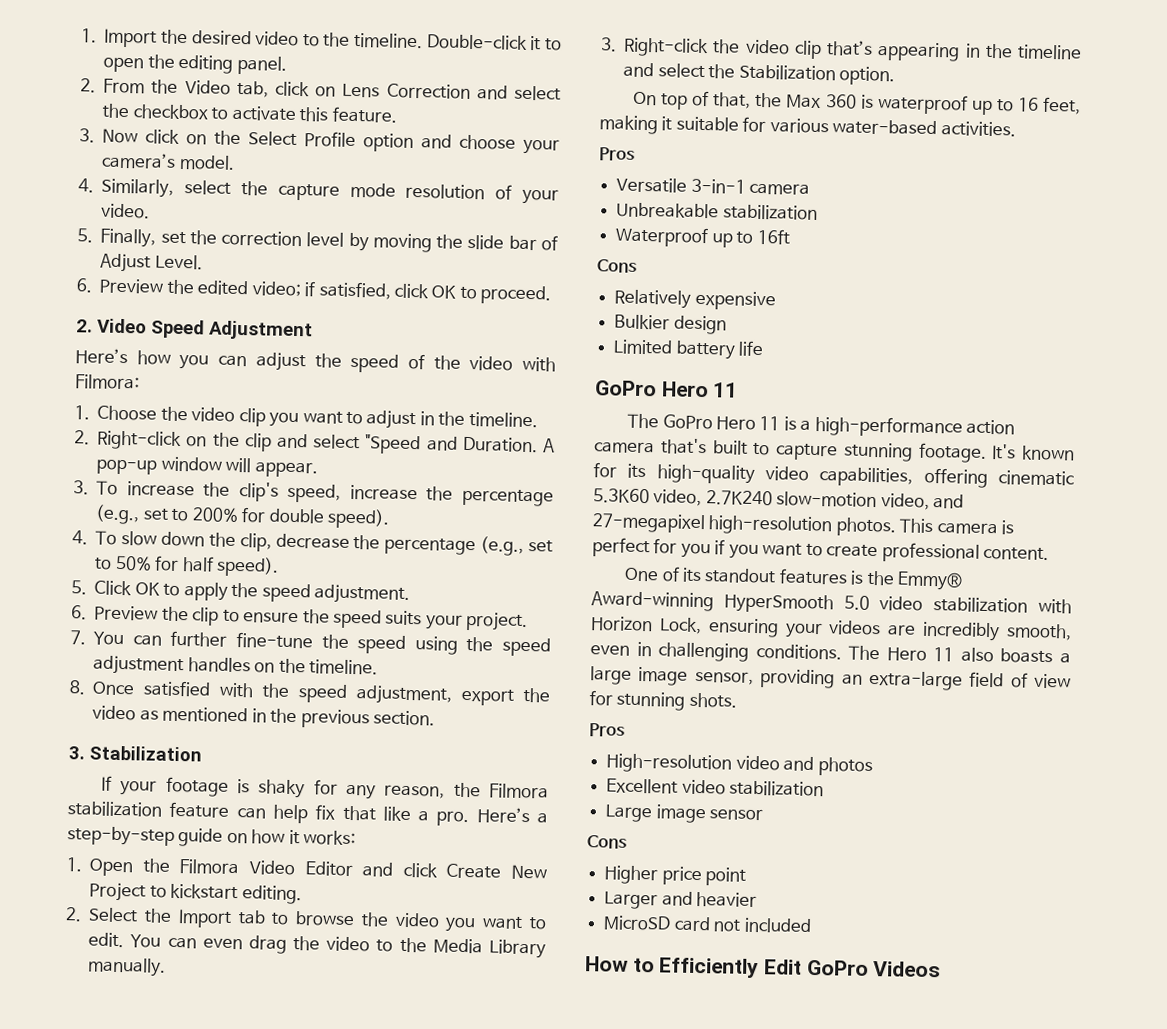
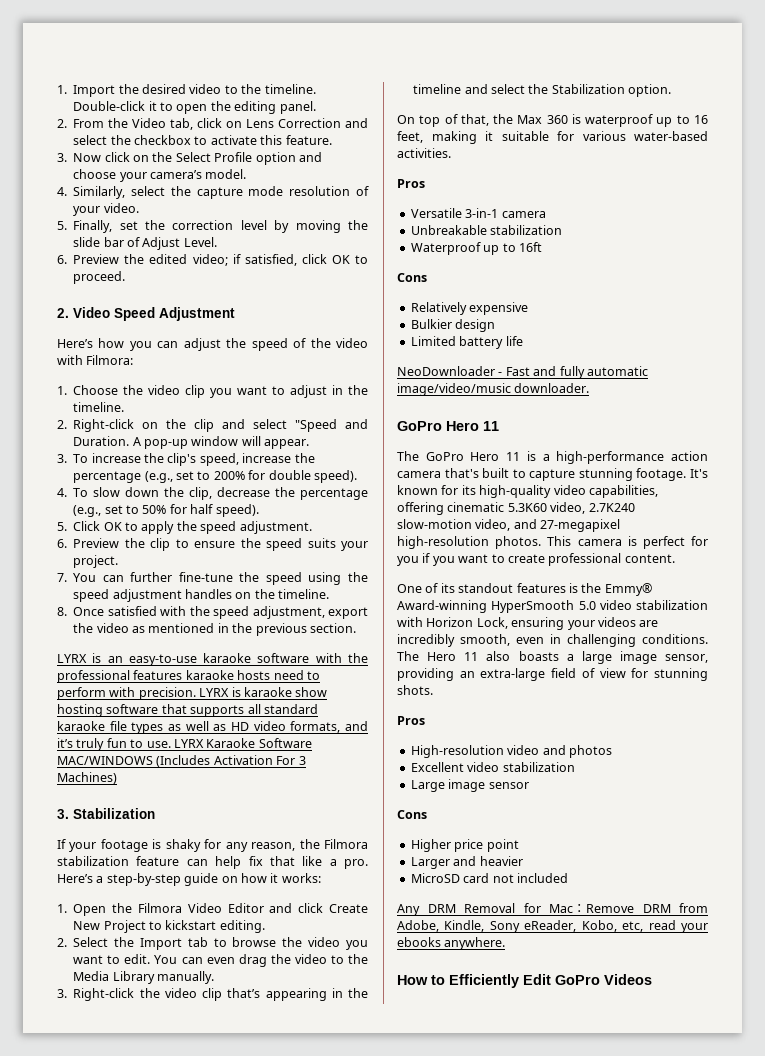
+ LYRX is an easy-to-use karaoke software with the professional features karaoke hosts need to perform with precision. LYRX is karaoke show hosting software that supports all standard karaoke file types as well as HD video formats, and it’s truly fun to use. LYRX Karaoke Software MAC/WINDOWS (Includes Activation For 3 Machines)
+ NeoDownloader - Fast and fully automatic image/video/music downloader.
+ Any DRM Removal for Mac：Remove DRM from Adobe, Kindle, Sony eReader, Kobo, etc, read your ebooks anywhere.

